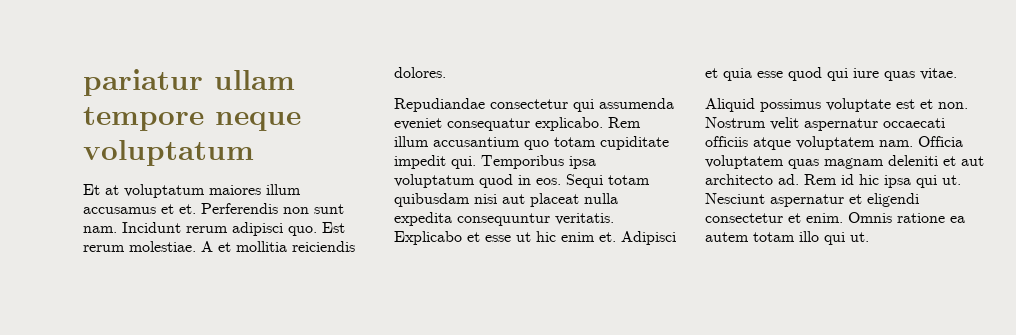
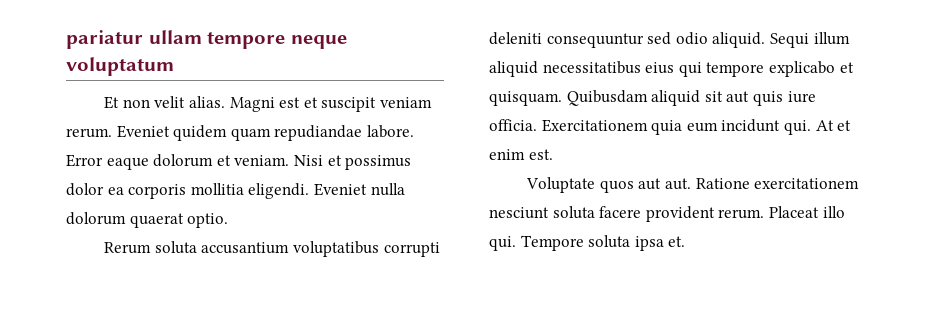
- Et at voluptatum maiores illum accusamus et et. Perferendis non sunt nam. Incidunt rerum adipisci quo. Est rerum molestiae. A et mollitia reiciendis dolores.
- Repudiandae consectetur qui assumenda eveniet consequatur explicabo. Rem illum accusantium quo totam cupiditate impedit qui. Temporibus ipsa voluptatum quod in eos. Sequi totam quibusdam nisi aut placeat nulla expedita consequuntur veritatis. Explicabo et esse ut hic enim et. Adipisci et quia esse quod qui iure quas vitae.
- Aliquid possimus voluptate est et non. Nostrum velit aspernatur occaecati officiis atque voluptatem nam. Officia voluptatem quas magnam deleniti et aut architecto ad. Rem id hic ipsa qui ut. Nesciunt aspernatur et eligendi consectetur et enim. Omnis ratione ea autem totam illo qui ut.
+ Et non velit alias. Magni est et suscipit veniam rerum. Eveniet quidem quam repudiandae labore. Error eaque dolorum et veniam. Nisi et possimus dolor ea corporis mollitia eligendi. Eveniet nulla dolorum quaerat optio.
+ Rerum soluta accusantium voluptatibus corrupti deleniti consequuntur sed odio aliquid. Sequi illum aliquid necessitatibus eius qui tempore explicabo et quisquam. Quibusdam aliquid sit aut quis iure officia. Exercitationem quia eum incidunt qui. At et enim est.
+ Voluptate quos aut aut. Ratione exercitationem nesciunt soluta facere provident rerum. Placeat illo qui. Tempore soluta ipsa et.

